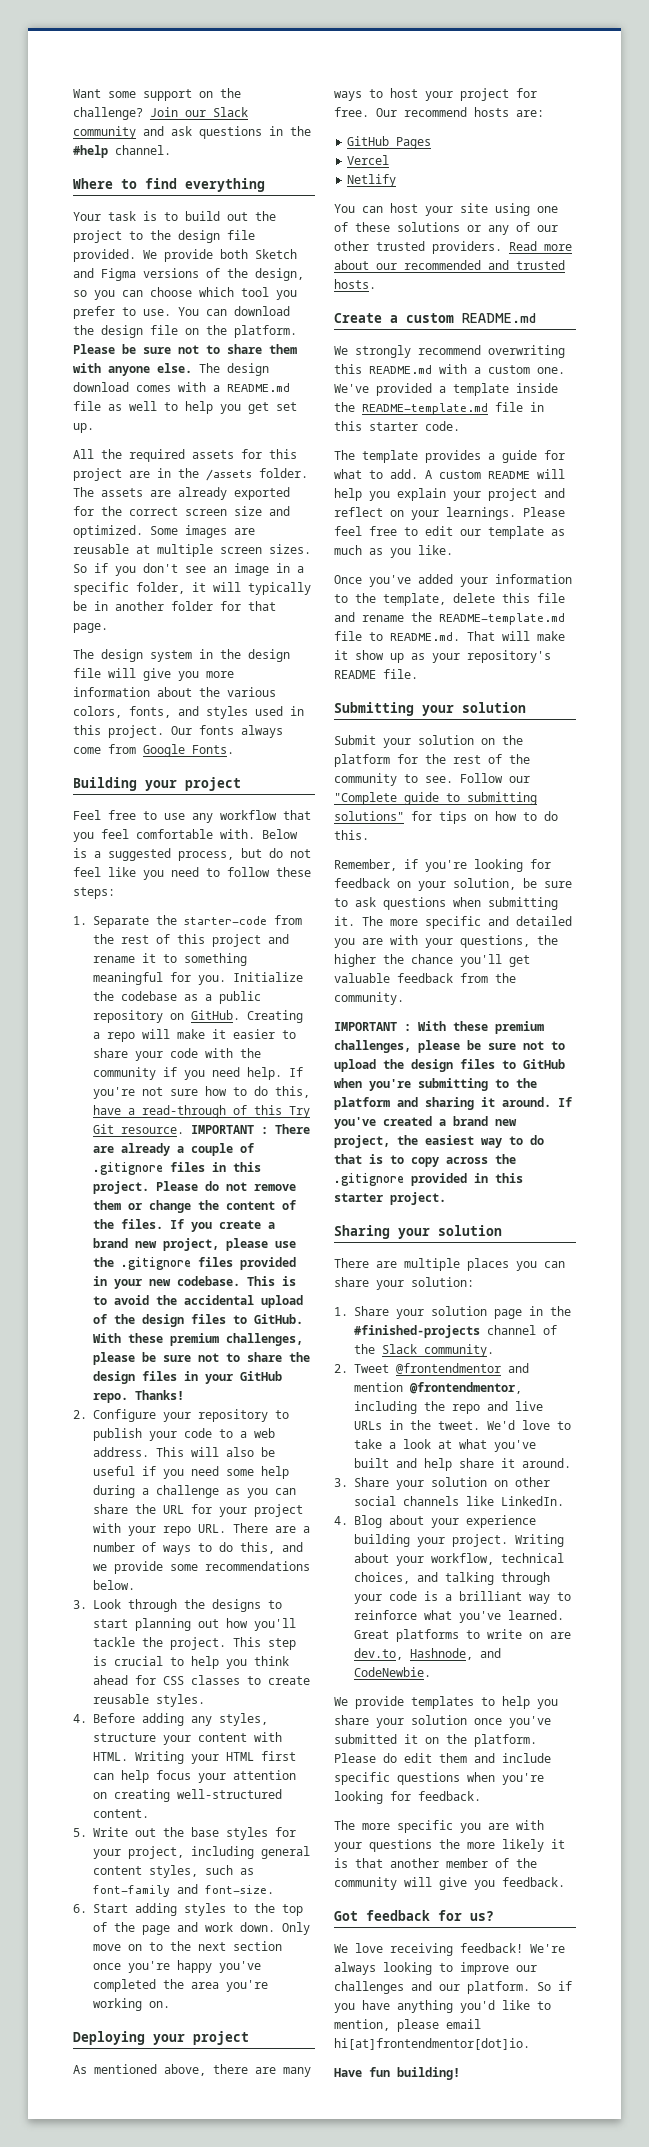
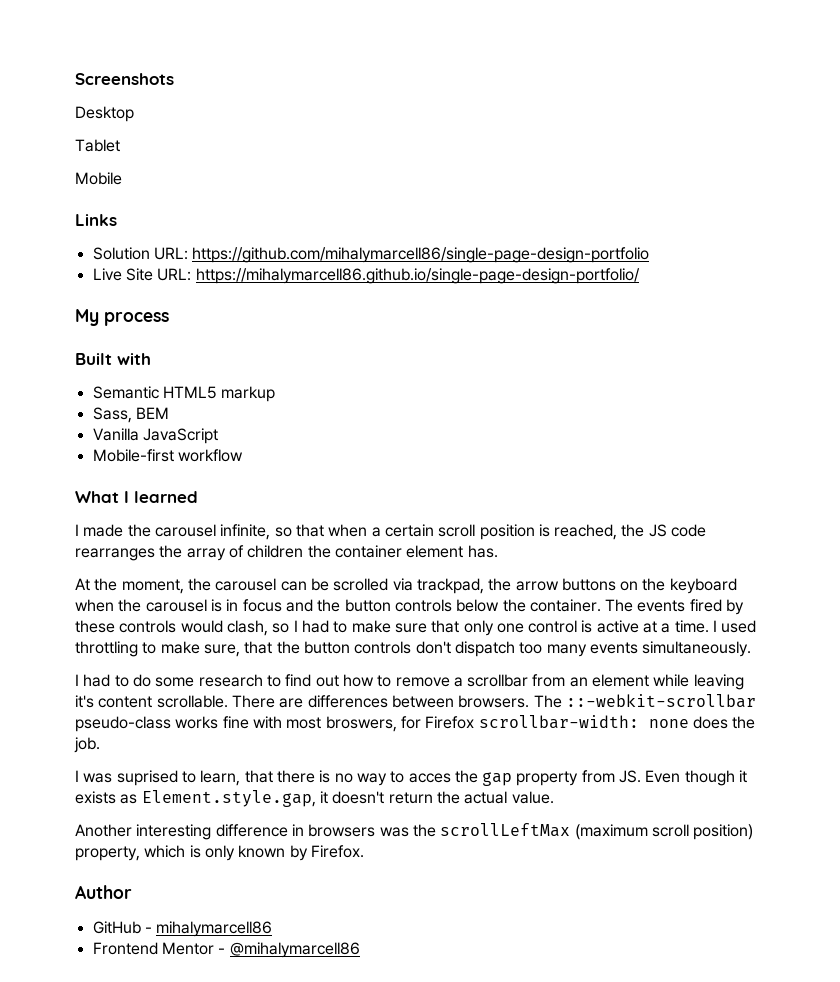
- Want some support on the challenge? Join our Slack community and ask questions in the #help channel.
- Where to find everything
- Your task is to build out the project to the design file provided. We provide both Sketch and Figma versions of the design, so you can choose which tool you prefer to use. You can download the design file on the platform. Please be sure not to share them with anyone else. The design download comes with a README.md file as well to help you get set up.
- All the required assets for this project are in the /assets folder. The assets are already exported for the correct screen size and optimized. Some images are reusable at multiple screen sizes. So if you don't see an image in a specific folder, it will typically be in another folder for that page.
- The design system in the design file will give you more information about the various colors, fonts, and styles used in this project. Our fonts always come from Google Fonts.
- Building your project
- Feel free to use any workflow that you feel comfortable with. Below is a suggested process, but do not feel like you need to follow these steps:
- 1. Separate the starter-code from the rest of this project and rename it to something meaningful for you. Initialize the codebase as a public repository on GitHub. Creating a repo will make it easier to share your code with the community if you need help. If you're not sure how to do this, have a read-through of this Try Git resource. IMPORTANT : There are already a couple of .gitignore files in this project. Please do not remove them or change the content of the files. If you create a brand new project, please use the .gitignore files provided in your new codebase. This is to avoid the accidental upload of the design files to GitHub. With these premium challenges, please be sure not to share the design files in your GitHub repo. Thanks!
- 2. Configure your repository to publish your code to a web address. This will also be useful if you need some help during a challenge as you can share the URL for your project with your repo URL. There are a number of ways to do this, and we provide some recommendations below.
- 3. Look through the designs to start planning out how you'll tackle the project. This step is crucial to help you think ahead for CSS classes to create reusable styles.
- 4. Before adding any styles, structure your content with HTML. Writing your HTML first can help focus your attention on creating well-structured content.
- 5. Write out the base styles for your project, including general content styles, such as font-family and font-size.
- 6. Start adding styles to the top of the page and work down. Only move on to the next section once you're happy you've completed the area you're working on.
- Deploying your project
- As mentioned above, there are many ways to host your project for free. Our recommend hosts are:
- GitHub Pages
- Vercel
- Netlify
- You can host your site using one of these solutions or any of our other trusted providers. Read more about our recommended and trusted hosts.
- Create a custom README.md
- We strongly recommend overwriting this README.md with a custom one. We've provided a template inside the README-template.md file in this starter code.
- The template provides a guide for what to add. A custom README will help you explain your project and reflect on your learnings. Please feel free to edit our template as much as you like.
- Once you've added your information to the template, delete this file and rename the README-template.md file to README.md. That will make it show up as your repository's README file.
- Submitting your solution
- Submit your solution on the platform for the rest of the community to see. Follow our "Complete guide to submitting solutions" for tips on how to do this.
- Remember, if you're looking for feedback on your solution, be sure to ask questions when submitting it. The more specific and detailed you are with your questions, the higher the chance you'll get valuable feedback from the community.
- IMPORTANT : With these premium challenges, please be sure not to upload the design files to GitHub when you're submitting to the platform and sharing it around. If you've created a brand new project, the easiest way to do that is to copy across the .gitignore provided in this starter project.
- Sharing your solution
- There are multiple places you can share your solution:
- 1. Share your solution page in the #finished-projects channel of the Slack community.
- 2. Tweet @frontendmentor and mention @frontendmentor, including the repo and live URLs in the tweet. We'd love to take a look at what you've built and help share it around.
- 3. Share your solution on other social channels like LinkedIn.
- 4. Blog about your experience building your project. Writing about your workflow, technical choices, and talking through your code is a brilliant way to reinforce what you've learned. Great platforms to write on are dev.to, Hashnode, and CodeNewbie.
- We provide templates to help you share your solution once you've submitted it on the platform. Please do edit them and include specific questions when you're looking for feedback.
- The more specific you are with your questions the more likely it is that another member of the community will give you feedback.
- Got feedback for us?
- We love receiving feedback! We're always looking to improve our challenges and our platform. So if you have anything you'd like to mention, please email hi[at]frontendmentor[dot]io.
- Have fun building!
+ Screenshots
+ Desktop
+ Tablet
+ Mobile
+ Links
+ Solution URL: https://github.com/mihalymarcell86/single-page-design-portfolio
+ Live Site URL: https://mihalymarcell86.github.io/single-page-design-portfolio/
+ My process
+ Built with
+ Semantic HTML5 markup
+ Sass, BEM
+ Vanilla JavaScript
+ Mobile-first workflow
+ What I learned
+ I made the carousel infinite, so that when a certain scroll position is reached, the JS code rearranges the array of children the container element has.
+ At the moment, the carousel can be scrolled via trackpad, the arrow buttons on the keyboard when the carousel is in focus and the button controls below the container. The events fired by these controls would clash, so I had to make sure that only one control is active at a time. I used throttling to make sure, that the button controls don't dispatch too many events simultaneously.
+ I had to do some research to find out how to remove a scrollbar from an element while leaving it's content scrollable. There are differences between browsers. The ::-webkit-scrollbar pseudo-class works fine with most broswers, for Firefox scrollbar-width: none does the job.
+ I was suprised to learn, that there is no way to acces the gap property from JS. Even though it exists as Element.style.gap, it doesn't return the actual value.
+ Another interesting difference in browsers was the scrollLeftMax (maximum scroll position) property, which is only known by Firefox.
+ Author
+ GitHub - mihalymarcell86
+ Frontend Mentor - @mihalymarcell86

